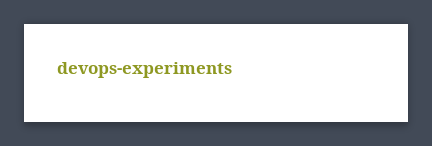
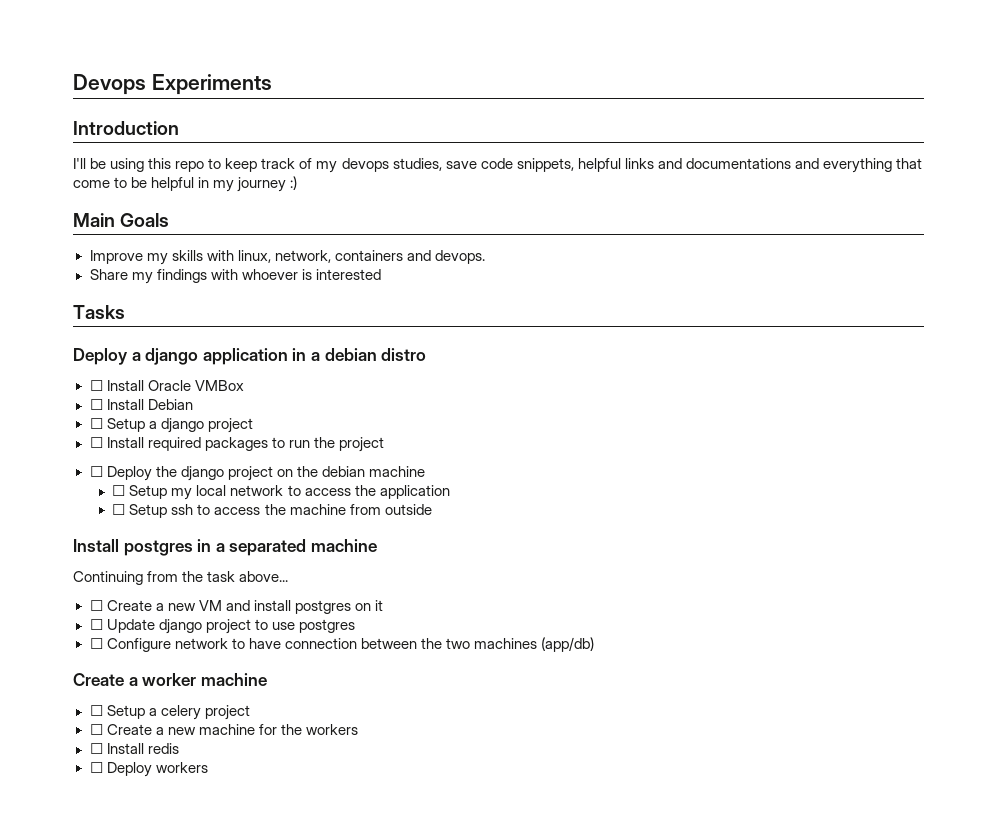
- devops-experiments
+ Devops Experiments
+ Introduction
+ I'll be using this repo to keep track of my devops studies, save code snippets, helpful links and documentations and everything that come to be helpful in my journey :)
+ Main Goals
+ Improve my skills with linux, network, containers and devops.
+ Share my findings with whoever is interested
+ Tasks
+ Deploy a django application in a debian distro
+ ☐ Install Oracle VMBox
+ ☐ Install Debian
+ ☐ Setup a django project
+ ☐ Install required packages to run the project
+ ☐ Deploy the django project on the debian machine
+ ☐ Setup my local network to access the application
+ ☐ Setup ssh to access the machine from outside
+ Install postgres in a separated machine
+ Continuing from the task above...
+ ☐ Create a new VM and install postgres on it
+ ☐ Update django project to use postgres
+ ☐ Configure network to have connection between the two machines (app/db)
+ Create a worker machine
+ ☐ Setup a celery project
+ ☐ Create a new machine for the workers
+ ☐ Install redis
+ ☐ Deploy workers

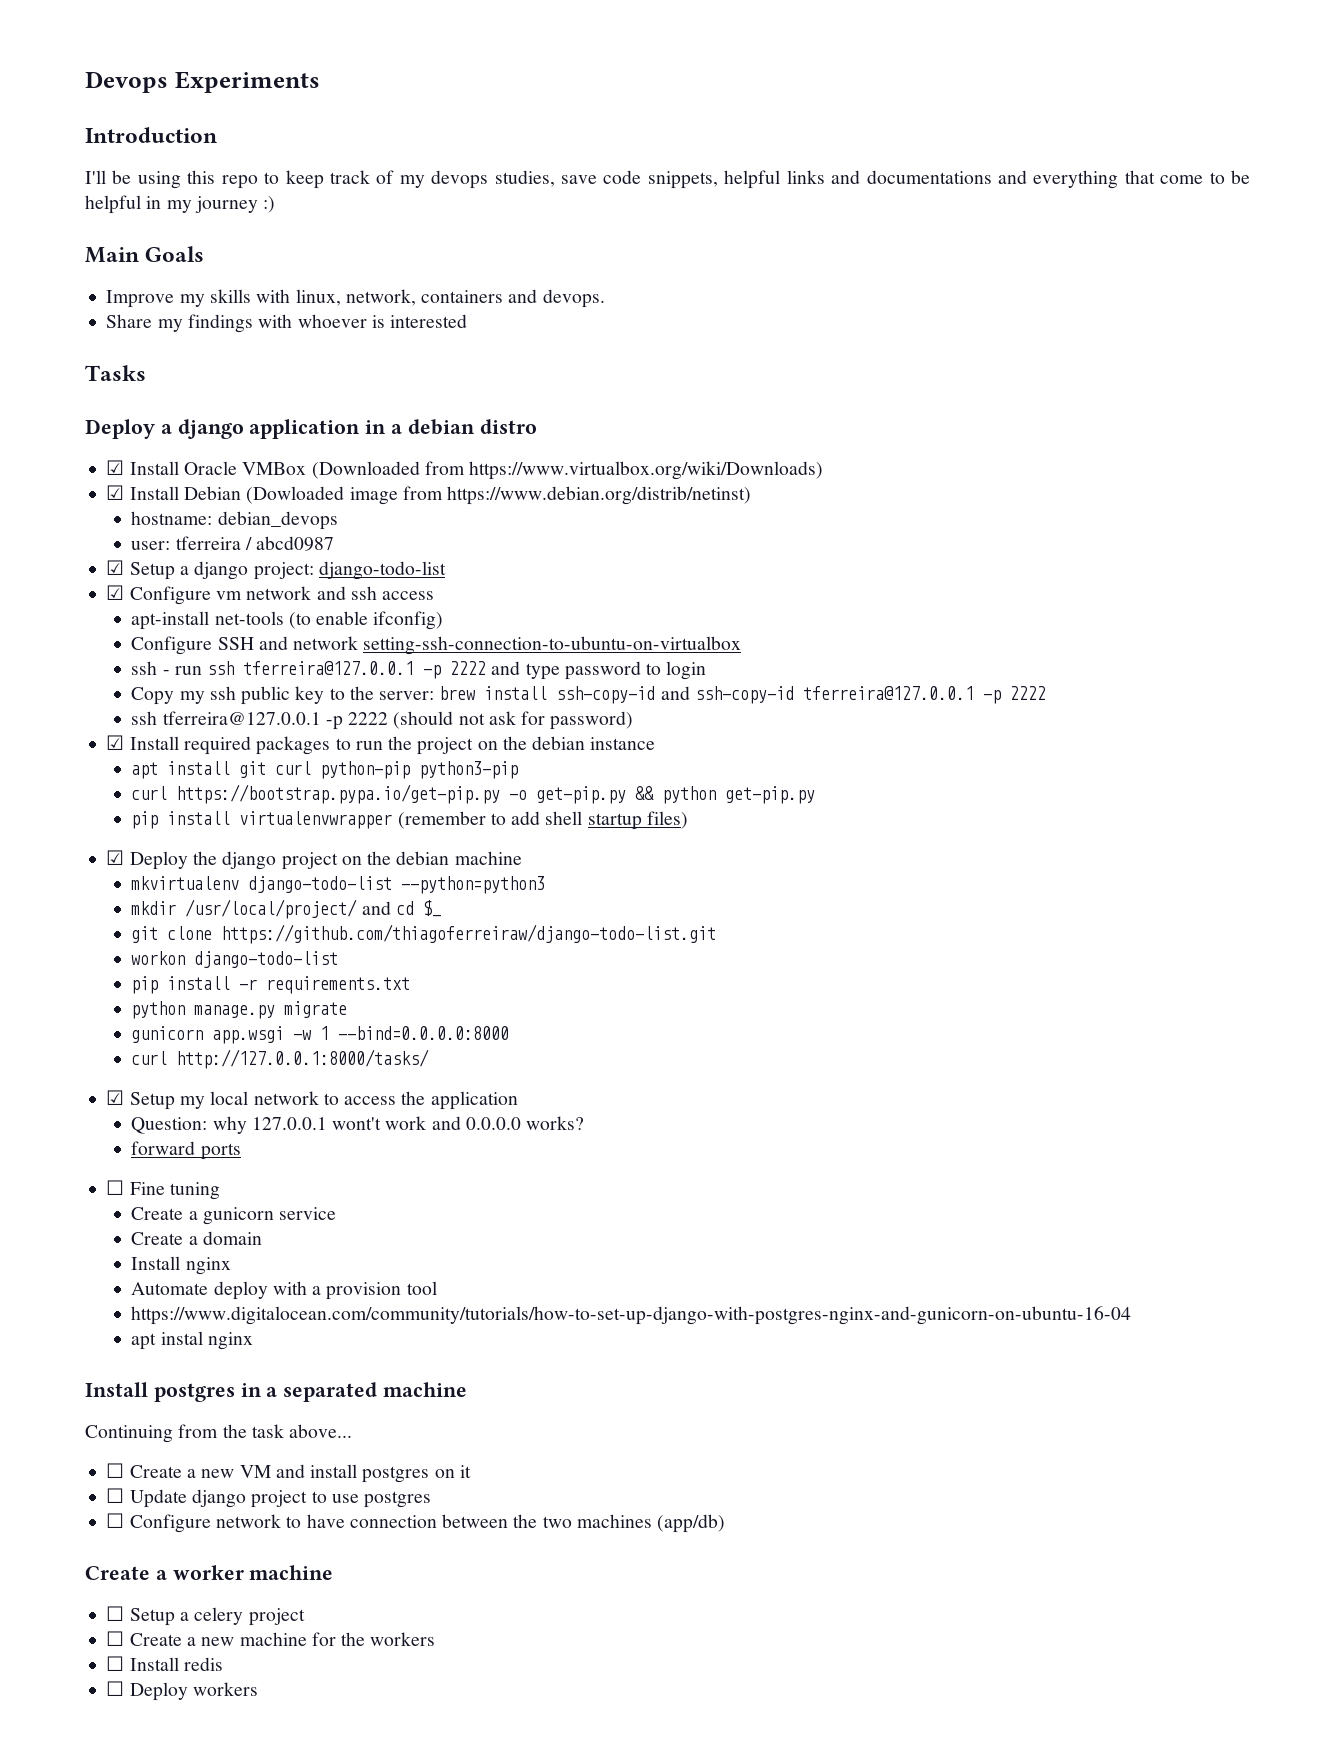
- ☐ Install Oracle VMBox
- ☐ Install Debian
- ☐ Setup a django project
- ☐ Install required packages to run the project
- ☐ Deploy the django project on the debian machine
+ ☑ Install Oracle VMBox (Downloaded from https://www.virtualbox.org/wiki/Downloads)
+ ☑ Install Debian (Dowloaded image from https://www.debian.org/distrib/netinst)
+ hostname: debian_devops
+ user: tferreira / abcd0987
+ ☑ Setup a django project: django-todo-list
+ ☑ Configure vm network and ssh access
+ apt-install net-tools (to enable ifconfig)
+ Configure SSH and network setting-ssh-connection-to-ubuntu-on-virtualbox
+ ssh - run ssh tferreira@127.0.0.1 -p 2222 and type password to login
+ Copy my ssh public key to the server: brew install ssh-copy-id and ssh-copy-id tferreira@127.0.0.1 -p 2222
+ ssh tferreira@127.0.0.1 -p 2222 (should not ask for password)
+ ☑ Install required packages to run the project on the debian instance
+ apt install git curl python-pip python3-pip
+ curl https://bootstrap.pypa.io/get-pip.py -o get-pip.py && python get-pip.py
+ pip install virtualenvwrapper (remember to add shell startup files)
+ ☑ Deploy the django project on the debian machine
- ☐ Setup my local network to access the application
+ mkvirtualenv django-todo-list --python=python3
+ mkdir /usr/local/project/ and cd $_
+ git clone https://github.com/thiagoferreiraw/django-todo-list.git
+ workon django-todo-list
+ pip install -r requirements.txt
+ python manage.py migrate
+ gunicorn app.wsgi -w 1 --bind=0.0.0.0:8000
+ curl http://127.0.0.1:8000/tasks/
+ ☑ Setup my local network to access the application
- ☐ Setup ssh to access the machine from outside
+ Question: why 127.0.0.1 wont't work and 0.0.0.0 works?
+ forward ports
+ ☐ Fine tuning
+ Create a gunicorn service
+ Create a domain
+ Install nginx
+ Automate deploy with a provision tool
+ https://www.digitalocean.com/community/tutorials/how-to-set-up-django-with-postgres-nginx-and-gunicorn-on-ubuntu-16-04
+ apt instal nginx

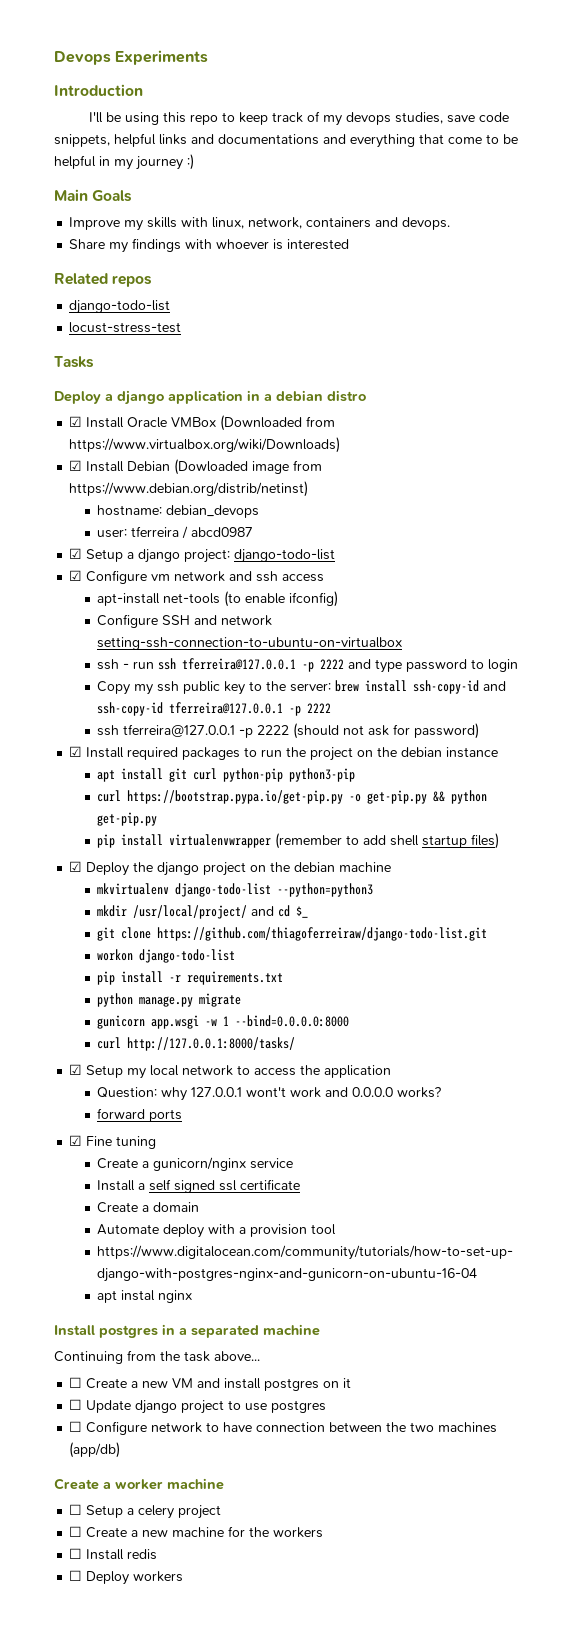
+ Related repos
+ django-todo-list
+ locust-stress-test
- ☐ Fine tuning
+ ☑ Fine tuning
- Create a gunicorn service
+ Create a gunicorn/nginx service
+ Install a self signed ssl certificate
- Install nginx

